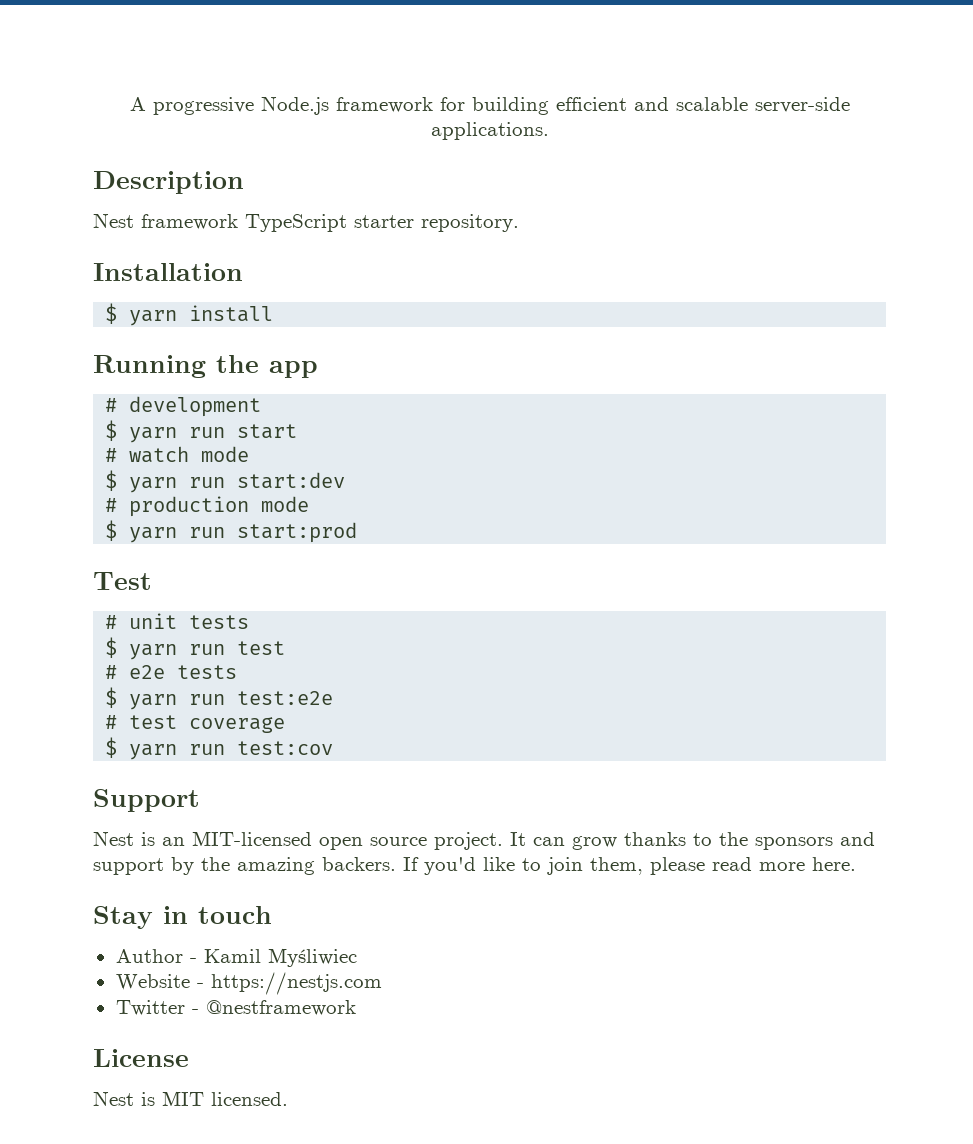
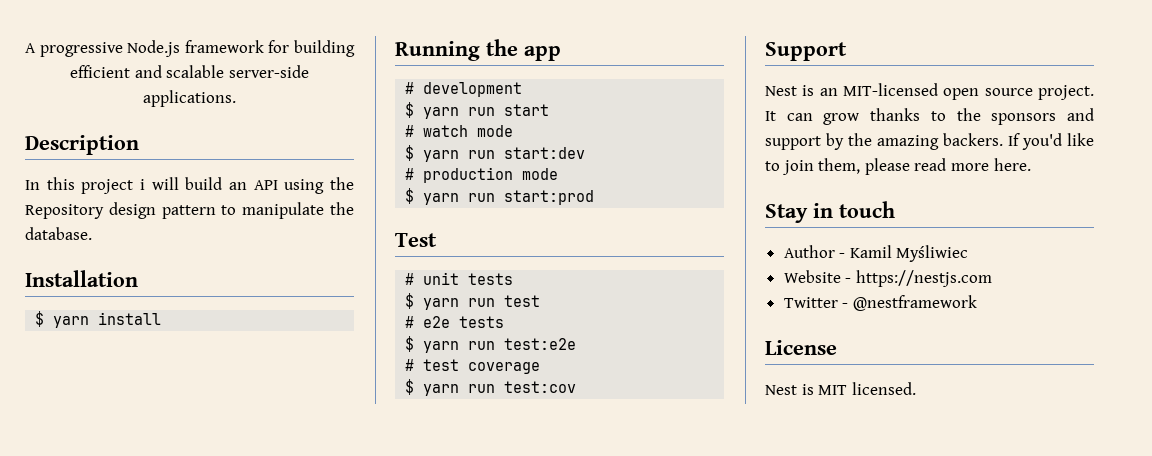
- Nest framework TypeScript starter repository.
+ In this project i will build an API using the Repository design pattern to manipulate the database.

